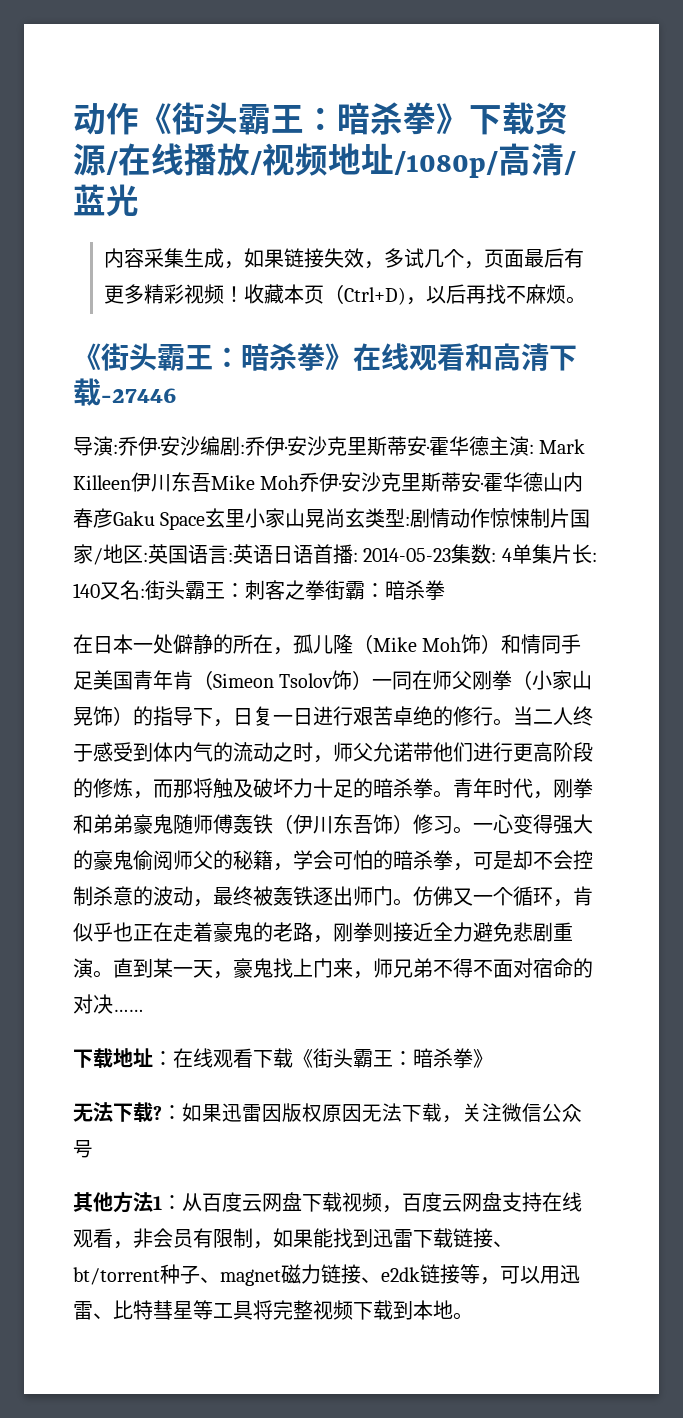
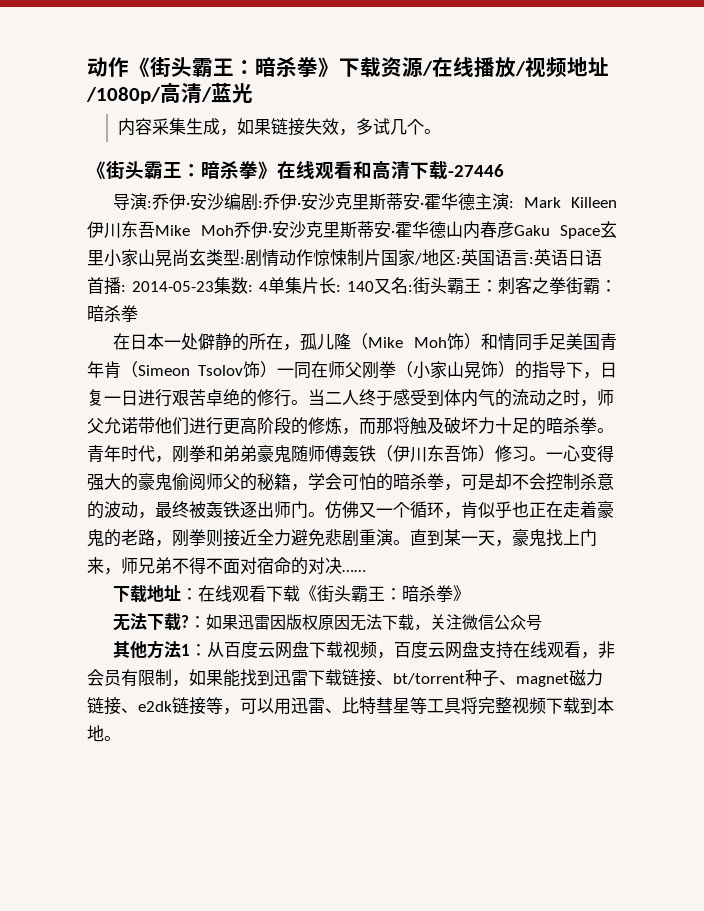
- 内容采集生成，如果链接失效，多试几个，页面最后有更多精彩视频！收藏本页（Ctrl+D)，以后再找不麻烦。
+ 内容采集生成，如果链接失效，多试几个。

